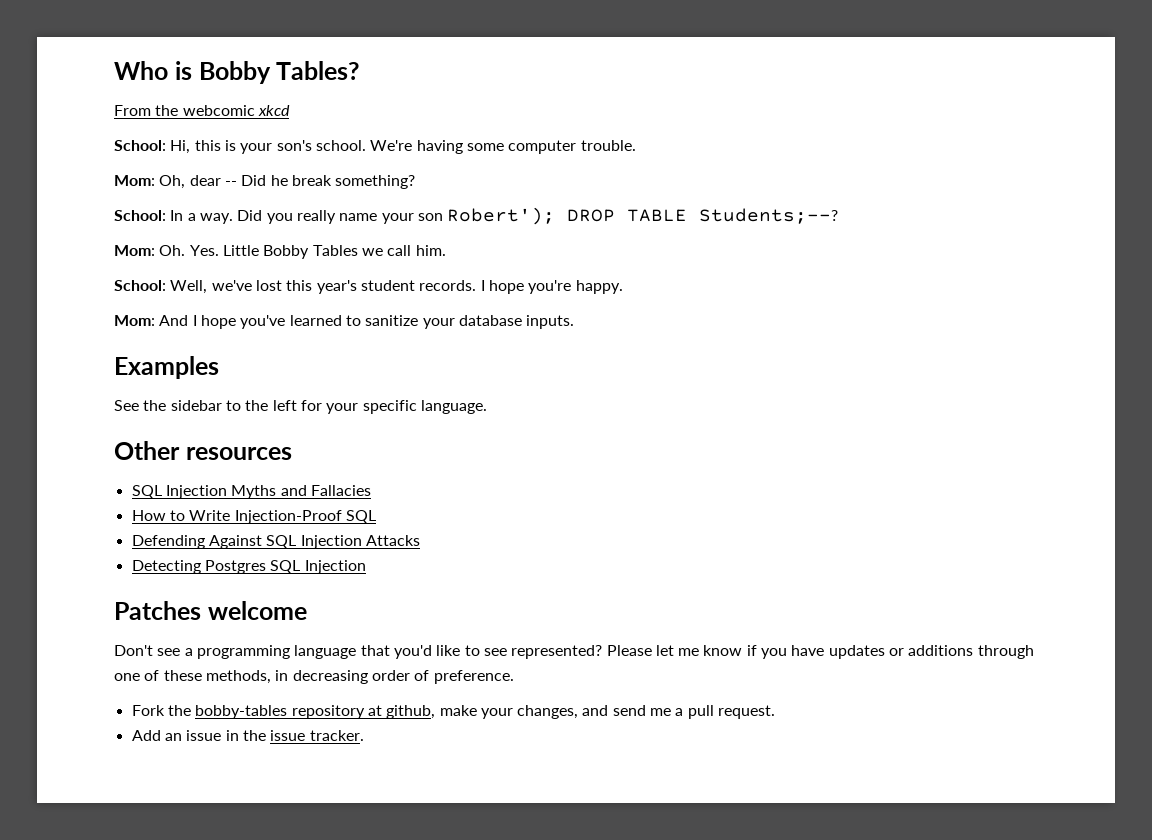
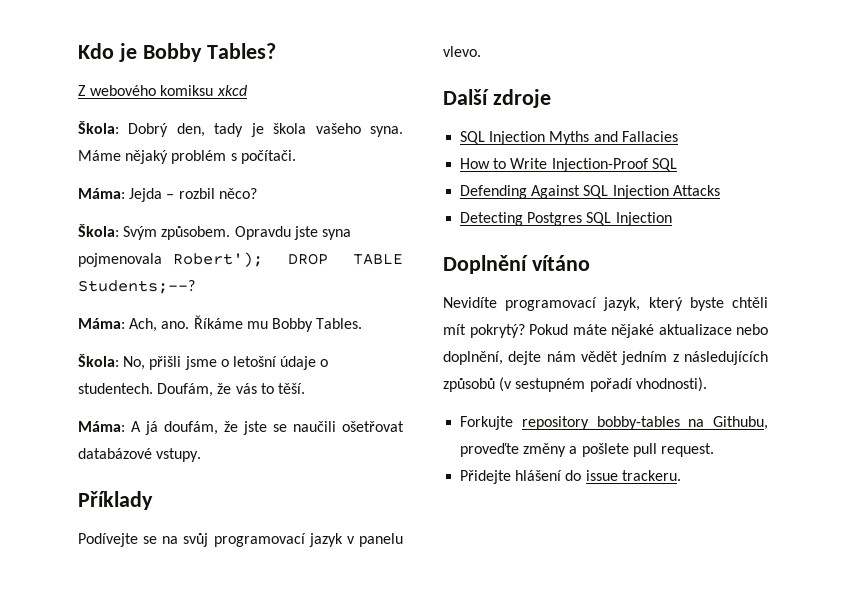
- Who is Bobby Tables?
+ Kdo je Bobby Tables?
- From the webcomic xkcd
- School: Hi, this is your son's school. We're having some computer trouble.
- Mom: Oh, dear -- Did he break something?
- School: In a way. Did you really name your son Robert'); DROP TABLE Students;--?
- Mom: Oh. Yes. Little Bobby Tables we call him.
- School: Well, we've lost this year's student records. I hope you're happy.
- Mom: And I hope you've learned to sanitize your database inputs.
- Examples
- See the sidebar to the left for your specific language.
- Other resources
+ Z webového komiksu xkcd
+ Škola: Dobrý den, tady je škola vašeho syna. Máme nějaký problém s počítači.
+ Máma: Jejda – rozbil něco?
+ Škola: Svým způsobem. Opravdu jste syna pojmenovala Robert'); DROP TABLE Students;--?
+ Máma: Ach, ano. Říkáme mu Bobby Tables.
+ Škola: No, přišli jsme o letošní údaje o studentech. Doufám, že vás to těší.
+ Máma: A já doufám, že jste se naučili ošetřovat databázové vstupy.
+ Příklady
+ Podívejte se na svůj programovací jazyk v panelu vlevo.
+ Další zdroje
- Patches welcome
- Don't see a programming language that you'd like to see represented? Please let me know if you have updates or additions through one of these methods, in decreasing order of preference.
- Fork the bobby-tables repository at github, make your changes, and send me a pull request.
- Add an issue in the issue tracker.
+ Doplnění vítáno
+ Nevidíte programovací jazyk, který byste chtěli mít pokrytý? Pokud máte nějaké aktualizace nebo doplnění, dejte nám vědět jedním z následujících způsobů (v sestupném pořadí vhodnosti).
+ Forkujte repository bobby-tables na Githubu, proveďte změny a pošlete pull request.
+ Přidejte hlášení do issue trackeru.

